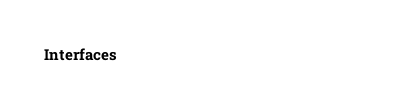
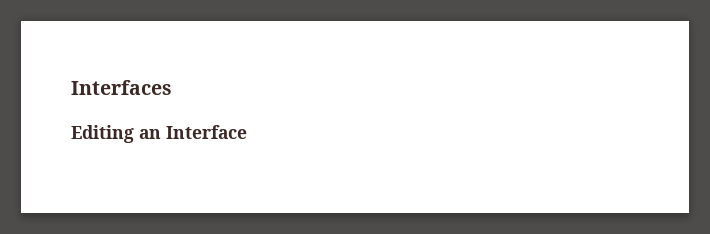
+ Editing an Interface

